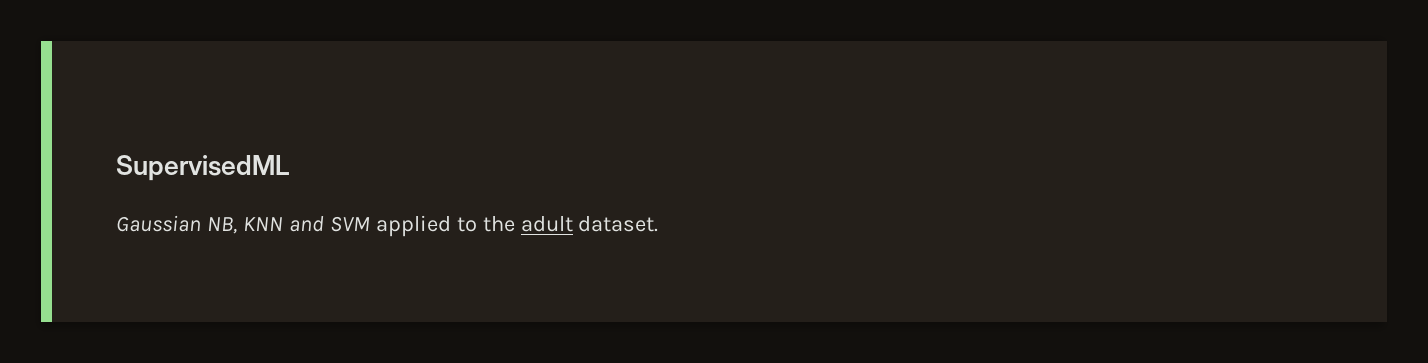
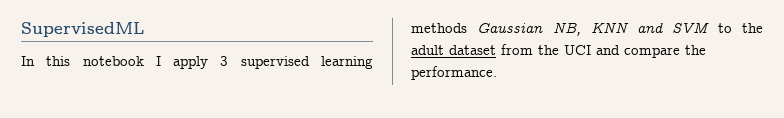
- Gaussian NB, KNN and SVM applied to the adult dataset.
+ In this notebook I apply 3 supervised learning methods Gaussian NB, KNN and SVM to the adult dataset from the UCI and compare the performance.

